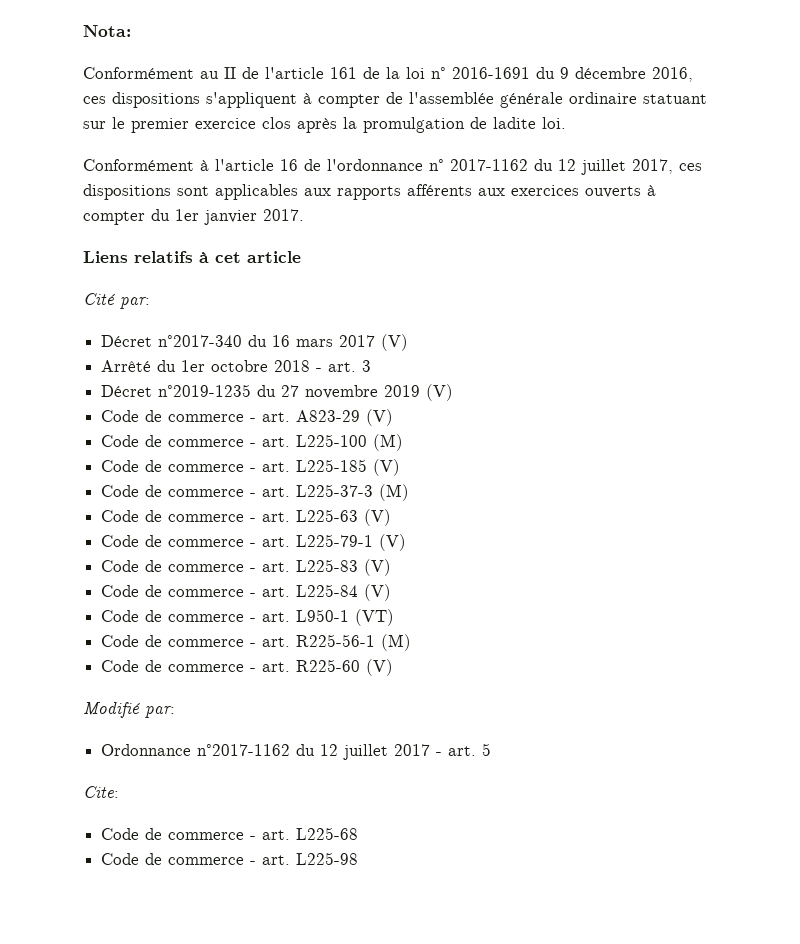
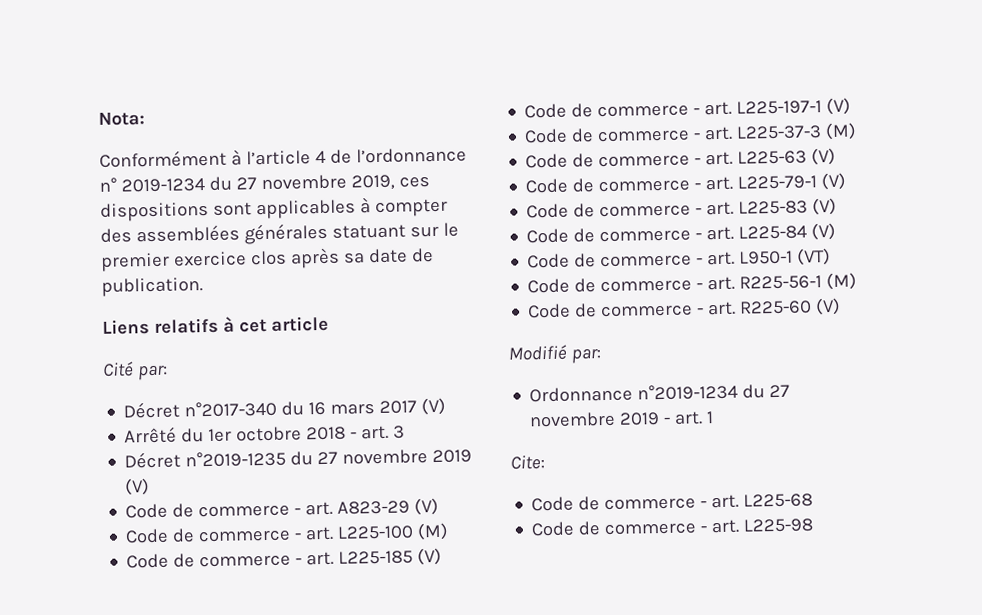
- Conformément au II de l'article 161 de la loi n° 2016-1691 du 9 décembre 2016, ces dispositions s'appliquent à compter de l'assemblée générale ordinaire statuant sur le premier exercice clos après la promulgation de ladite loi.
- Conformément à l'article 16 de l'ordonnance n° 2017-1162 du 12 juillet 2017, ces dispositions sont applicables aux rapports afférents aux exercices ouverts à compter du 1er janvier 2017.
+ Conformément à l’article 4 de l’ordonnance n° 2019-1234 du 27 novembre 2019, ces dispositions sont applicables à compter des assemblées générales statuant sur le premier exercice clos après sa date de publication.
+ Code de commerce - art. L225-197-1 (V)
- Ordonnance n°2017-1162 du 12 juillet 2017 - art. 5
+ Ordonnance n°2019-1234 du 27 novembre 2019 - art. 1

